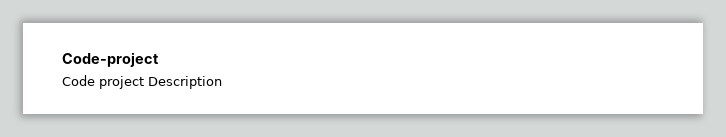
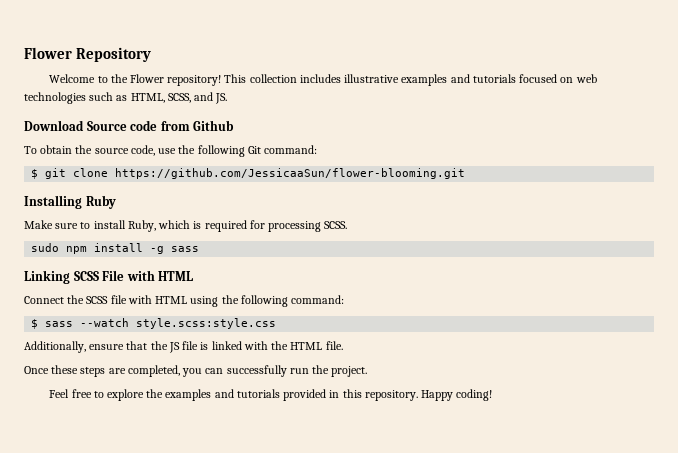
- Code-project
- Code project Description
+ Flower Repository
+ Welcome to the Flower repository! This collection includes illustrative examples and tutorials focused on web technologies such as HTML, SCSS, and JS.
+ Download Source code from Github
+ To obtain the source code, use the following Git command:
+ $ git clone https://github.com/JessicaaSun/flower-blooming.git
+ Installing Ruby
+ Make sure to install Ruby, which is required for processing SCSS.
+ sudo npm install -g sass
+ Linking SCSS File with HTML
+ Connect the SCSS file with HTML using the following command:
+ $ sass --watch style.scss:style.css
+ Additionally, ensure that the JS file is linked with the HTML file.
+ Once these steps are completed, you can successfully run the project.
+ Feel free to explore the examples and tutorials provided in this repository. Happy coding!

